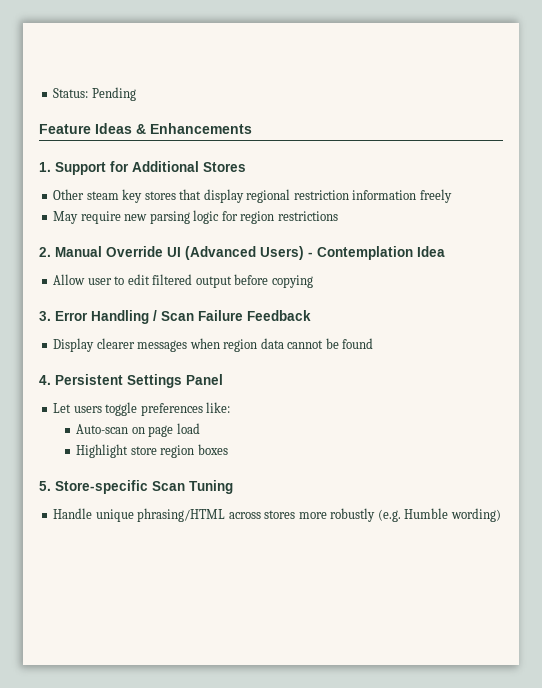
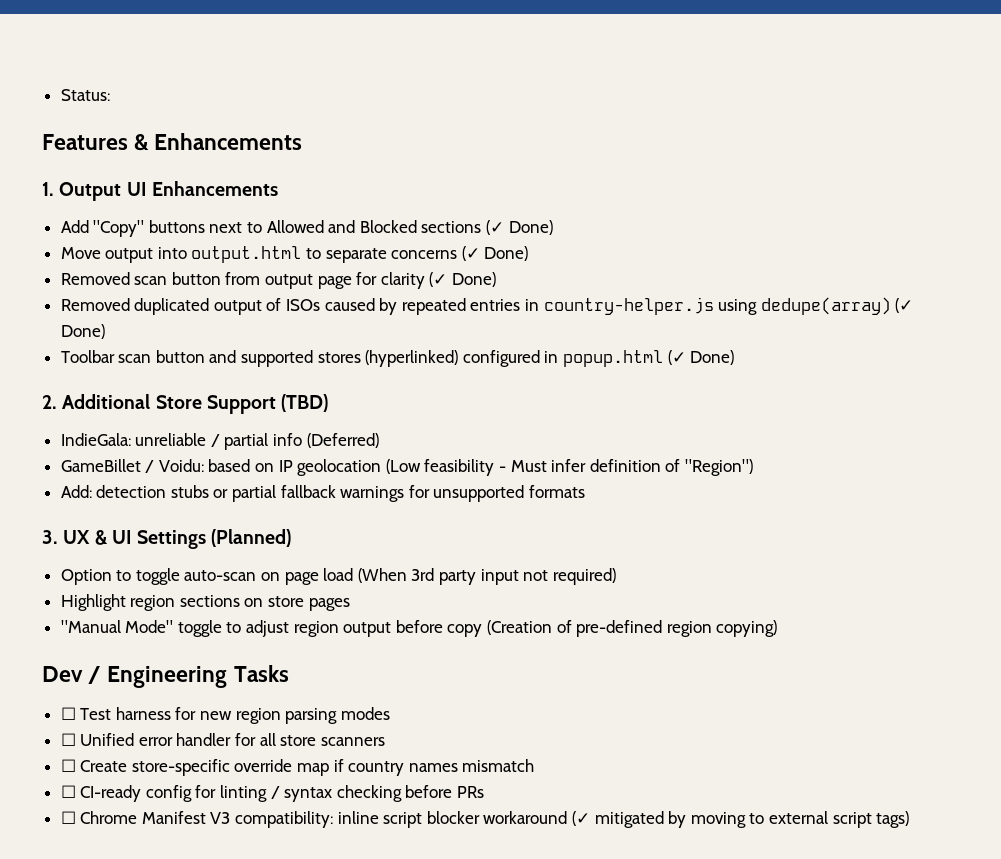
- Status: Pending
- Feature Ideas & Enhancements
+ Status:
+ Features & Enhancements
- 1. Support for Additional Stores
- Other steam key stores that display regional restriction information freely
- May require new parsing logic for region restrictions
- 2. Manual Override UI (Advanced Users) - Contemplation Idea
- Allow user to edit filtered output before copying
- 3. Error Handling / Scan Failure Feedback
- Display clearer messages when region data cannot be found
- 4. Persistent Settings Panel
- Let users toggle preferences like:
- Auto-scan on page load
- Highlight store region boxes
- 5. Store-specific Scan Tuning
- Handle unique phrasing/HTML across stores more robustly (e.g. Humble wording)
+ 1. Output UI Enhancements
+ Add "Copy" buttons next to Allowed and Blocked sections (✓ Done)
+ Move output into output.html to separate concerns (✓ Done)
+ Removed scan button from output page for clarity (✓ Done)
+ Removed duplicated output of ISOs caused by repeated entries in country-helper.js using dedupe(array) (✓ Done)
+ Toolbar scan button and supported stores (hyperlinked) configured in popup.html (✓ Done)
+ 2. Additional Store Support (TBD)
+ IndieGala: unreliable / partial info (Deferred)
+ GameBillet / Voidu: based on IP geolocation (Low feasibility - Must infer definition of "Region")
+ Add: detection stubs or partial fallback warnings for unsupported formats
+ 3. UX & UI Settings (Planned)
+ Option to toggle auto-scan on page load (When 3rd party input not required)
+ Highlight region sections on store pages
+ "Manual Mode" toggle to adjust region output before copy (Creation of pre-defined region copying)
+ Dev / Engineering Tasks
+ ☐ Test harness for new region parsing modes
+ ☐ Unified error handler for all store scanners
+ ☐ Create store-specific override map if country names mismatch
+ ☐ CI-ready config for linting / syntax checking before PRs
+ ☐ Chrome Manifest V3 compatibility: inline script blocker workaround (✓ mitigated by moving to external script tags)

